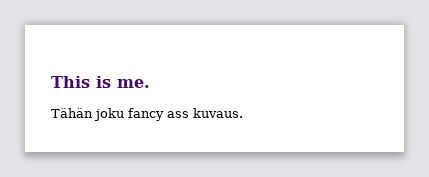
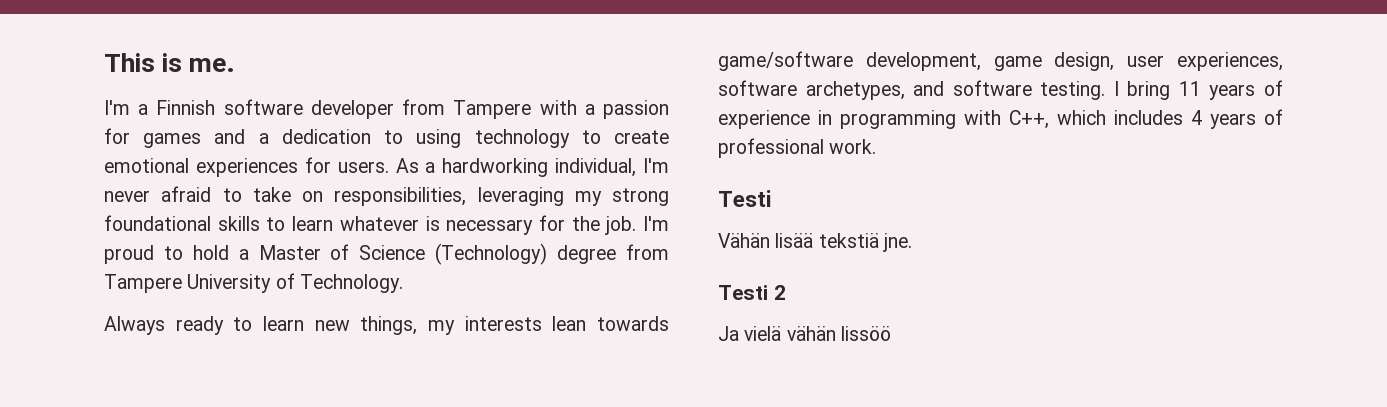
- Tähän joku fancy ass kuvaus.
+ I'm a Finnish software developer from Tampere with a passion for games and a dedication to using technology to create emotional experiences for users. As a hardworking individual, I'm never afraid to take on responsibilities, leveraging my strong foundational skills to learn whatever is necessary for the job. I'm proud to hold a Master of Science (Technology) degree from Tampere University of Technology.
+ Always ready to learn new things, my interests lean towards game/software development, game design, user experiences, software archetypes, and software testing. I bring 11 years of experience in programming with C++, which includes 4 years of professional work.
+ Testi
+ Vähän lisää tekstiä jne.
+ Testi 2
+ Ja vielä vähän lissöö

